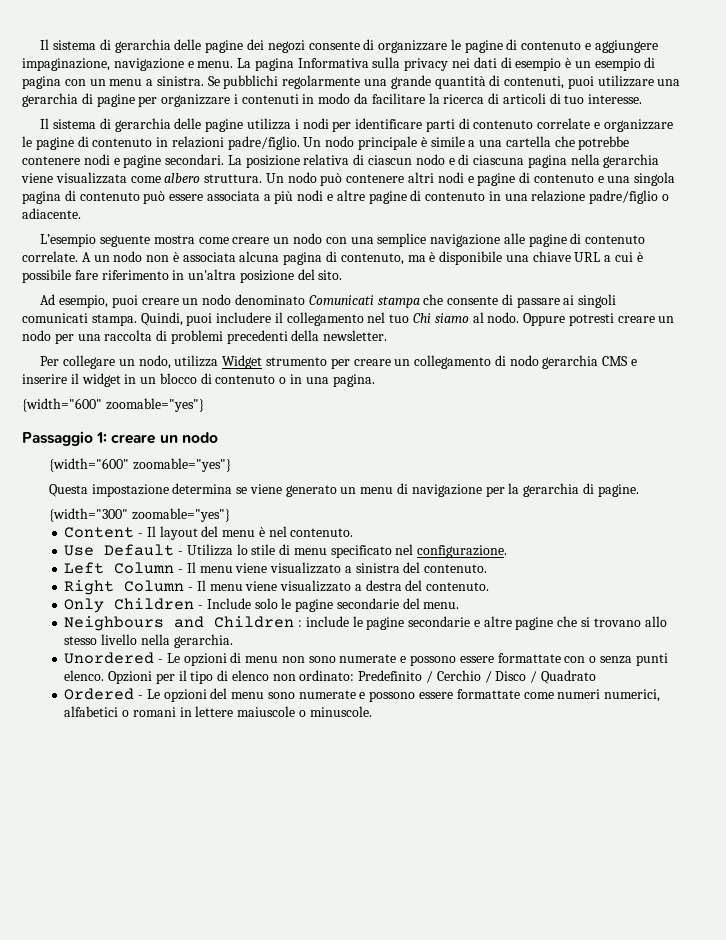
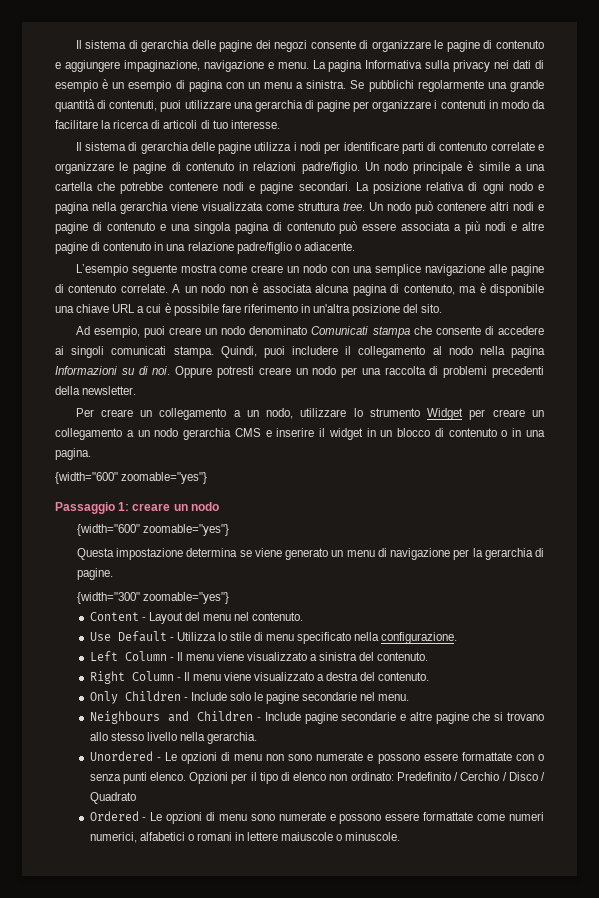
- La posizione relativa di ciascun nodo e di ciascuna pagina nella gerarchia viene visualizzata come albero struttura.
+ La posizione relativa di ogni nodo e pagina nella gerarchia viene visualizzata come struttura tree.
- Ad esempio, puoi creare un nodo denominato Comunicati stampa che consente di passare ai singoli comunicati stampa.
+ Ad esempio, puoi creare un nodo denominato Comunicati stampa che consente di accedere ai singoli comunicati stampa.
- Quindi, puoi includere il collegamento nel tuo Chi siamo al nodo.
+ Quindi, puoi includere il collegamento al nodo nella pagina Informazioni su di noi.
- Per collegare un nodo, utilizza Widget strumento per creare un collegamento di nodo gerarchia CMS e inserire il widget in un blocco di contenuto o in una pagina.
+ Per creare un collegamento a un nodo, utilizzare lo strumento Widget per creare un collegamento a un nodo gerarchia CMS e inserire il widget in un blocco di contenuto o in una pagina.
- Content - Il layout del menu è nel contenuto.
+ Content - Layout del menu nel contenuto.
- Use Default - Utilizza lo stile di menu specificato nel configurazione.
+ Use Default - Utilizza lo stile di menu specificato nella configurazione.
- Only Children - Include solo le pagine secondarie del menu.
+ Only Children - Include solo le pagine secondarie nel menu.
- Neighbours and Children : include le pagine secondarie e altre pagine che si trovano allo stesso livello nella gerarchia.
+ Neighbours and Children - Include pagine secondarie e altre pagine che si trovano allo stesso livello nella gerarchia.
- Ordered - Le opzioni del menu sono numerate e possono essere formattate come numeri numerici, alfabetici o romani in lettere maiuscole o minuscole.
+ Ordered - Le opzioni di menu sono numerate e possono essere formattate come numeri numerici, alfabetici o romani in lettere maiuscole o minuscole.

